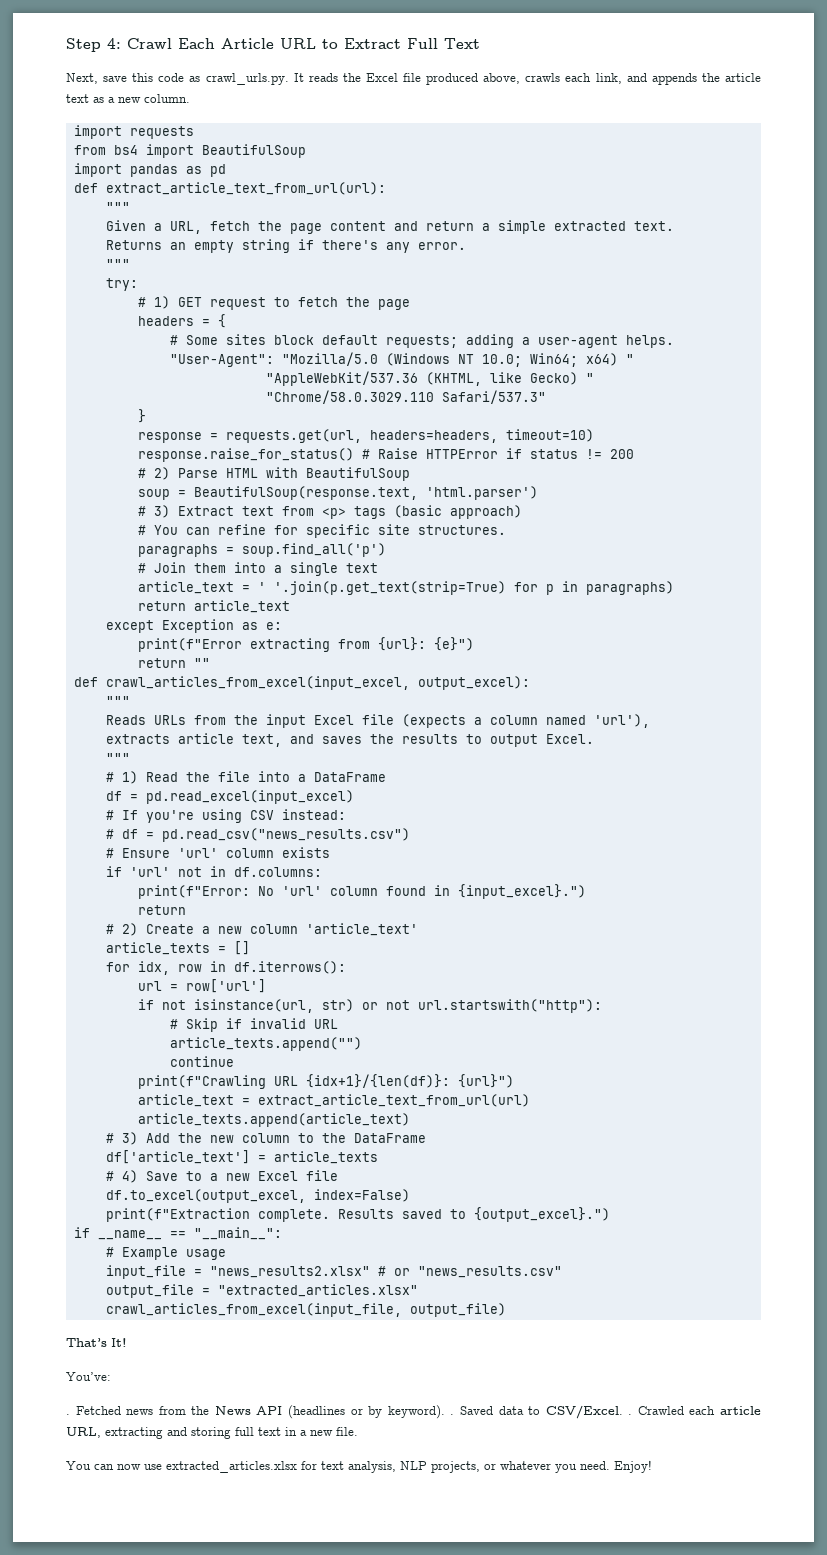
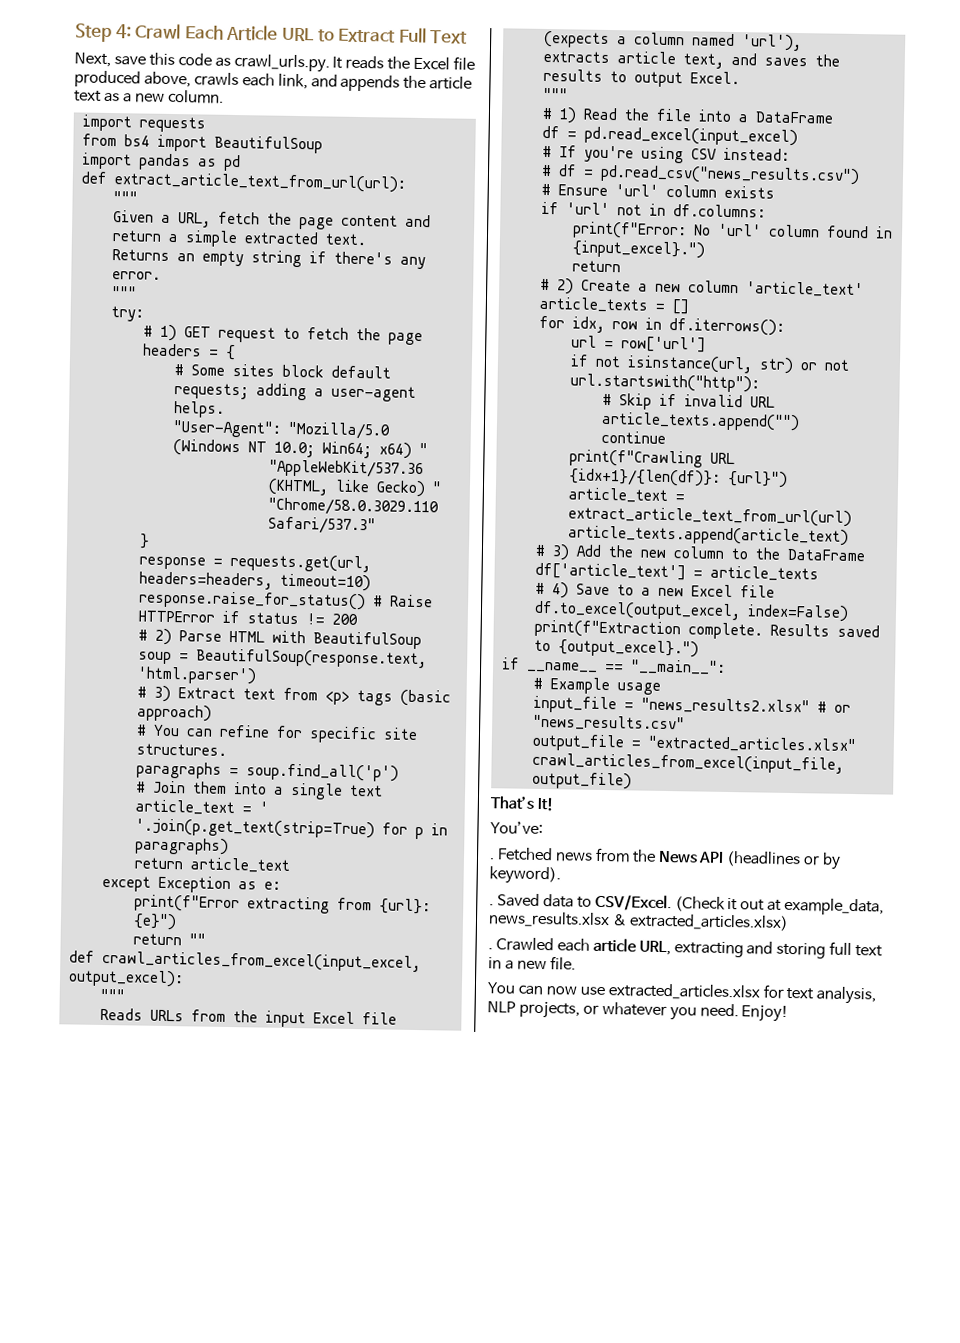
- Fetched news from the News API (headlines or by keyword). .
+ Fetched news from the News API (headlines or by keyword).
+ .
- Saved data to CSV/Excel. .
+ Saved data to CSV/Excel. (Check it out at example_data, news_results.xlsx & extracted_articles.xlsx)
+ .

